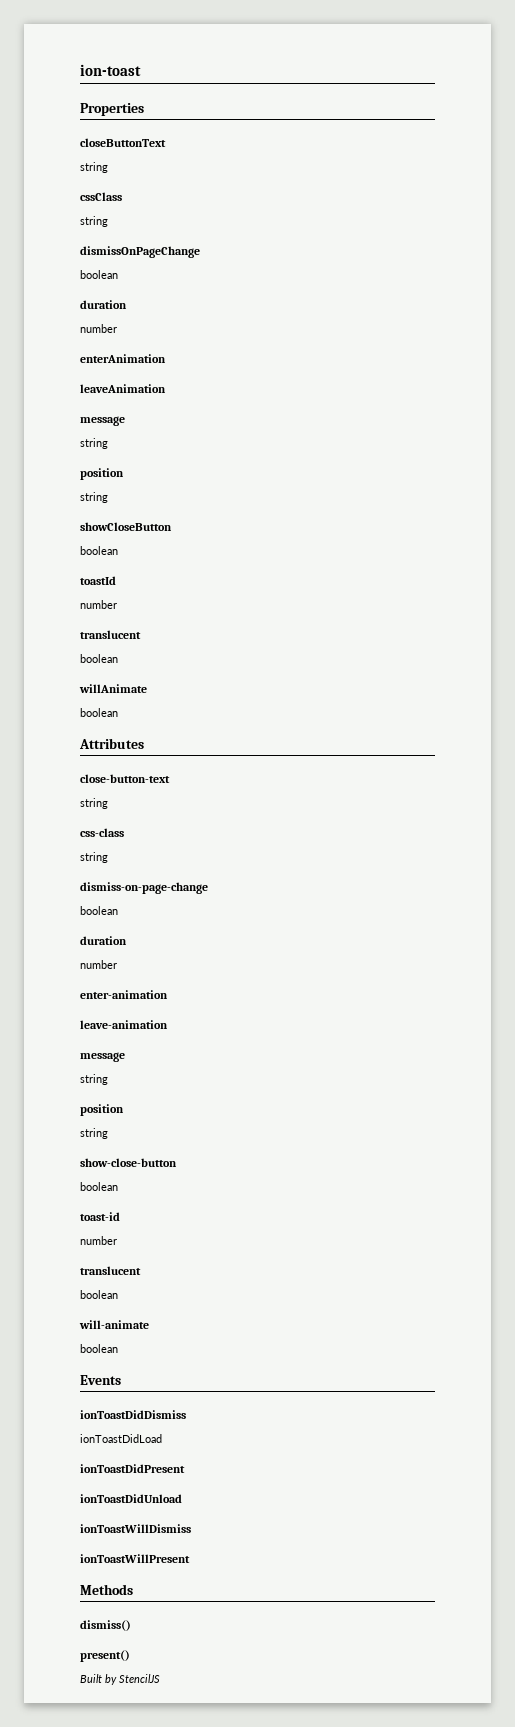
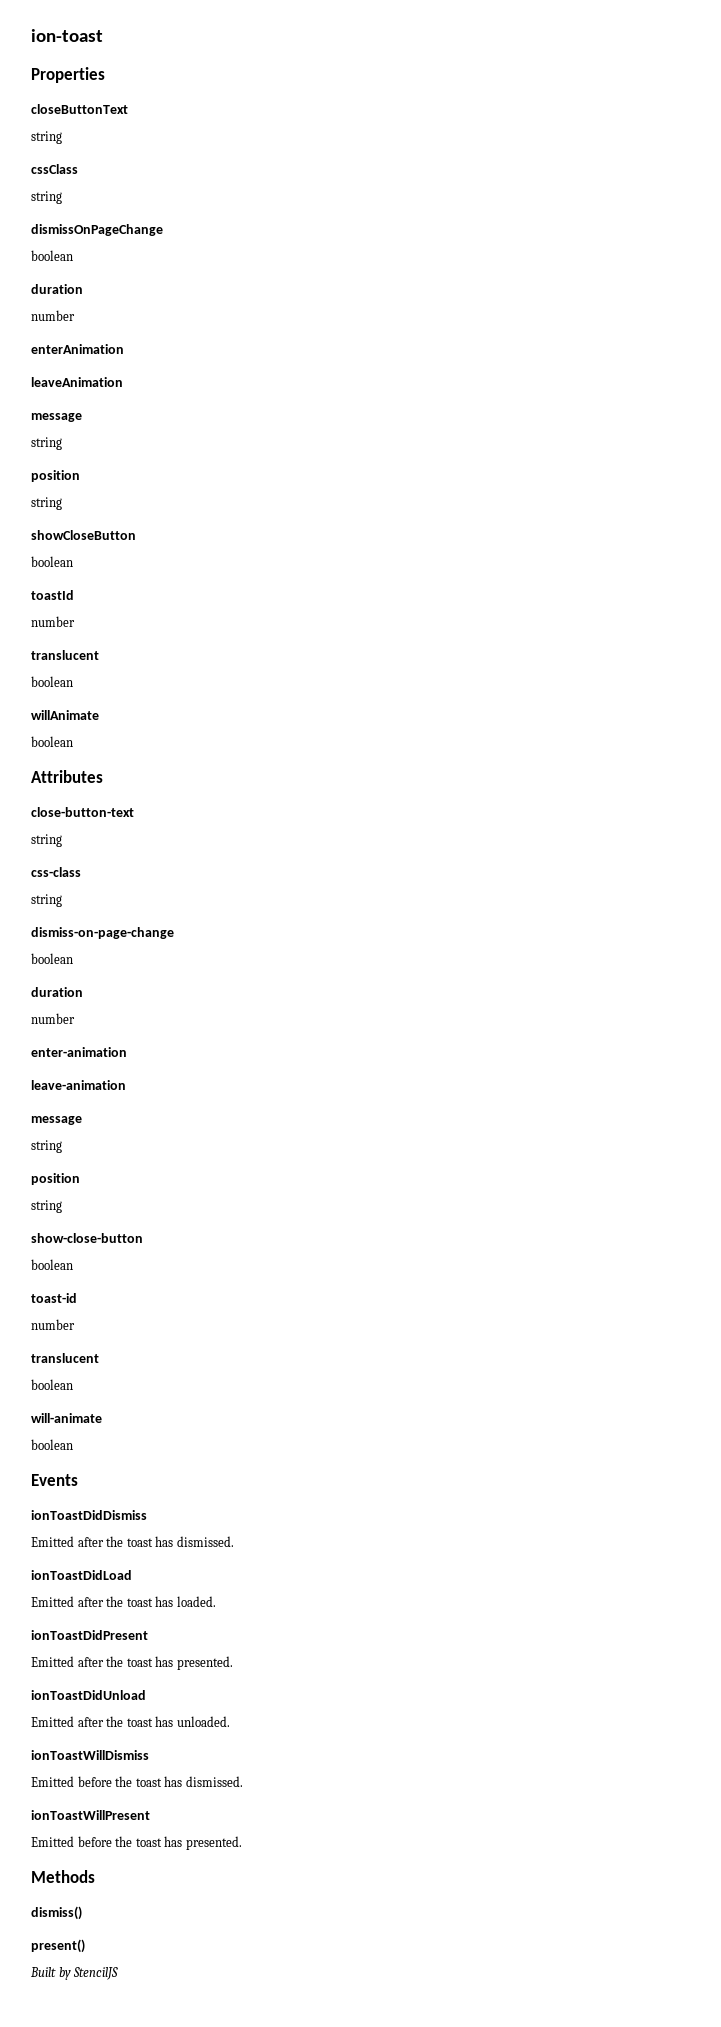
+ Emitted after the toast has dismissed.
  ionToastDidLoad
+ Emitted after the toast has loaded.
  ionToastDidPresent
+ Emitted after the toast has presented.
  ionToastDidUnload
+ Emitted after the toast has unloaded.
  ionToastWillDismiss
+ Emitted before the toast has dismissed.
  ionToastWillPresent
+ Emitted before the toast has presented.

